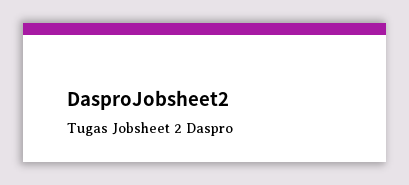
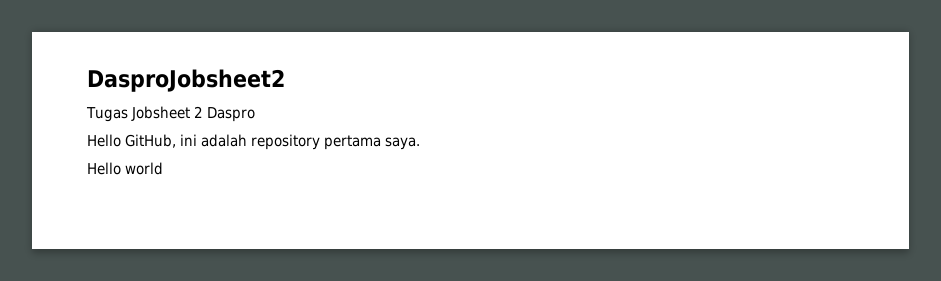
+ Hello GitHub, ini adalah repository pertama saya.
+ Hello world

